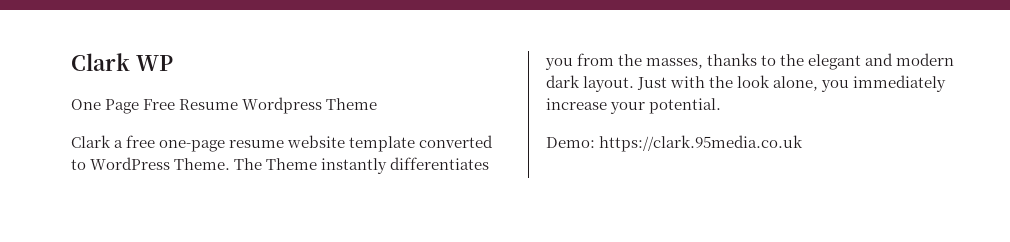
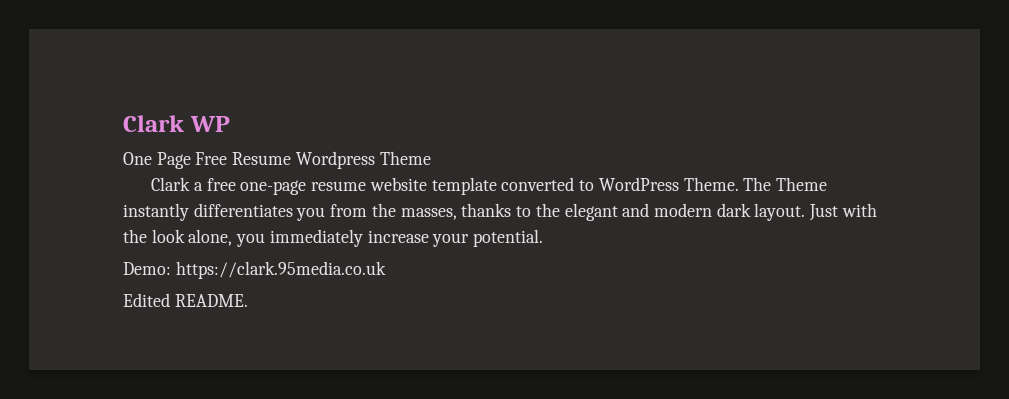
+ Edited README.

